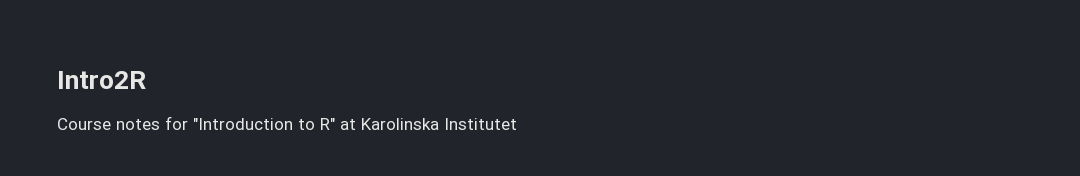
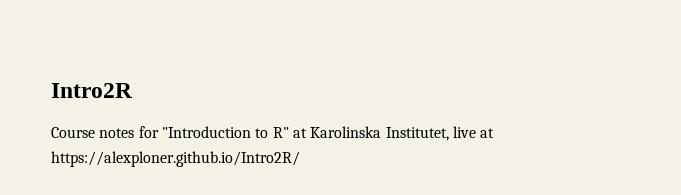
- Course notes for "Introduction to R" at Karolinska Institutet
+ Course notes for "Introduction to R" at Karolinska Institutet, live at https://alexploner.github.io/Intro2R/

